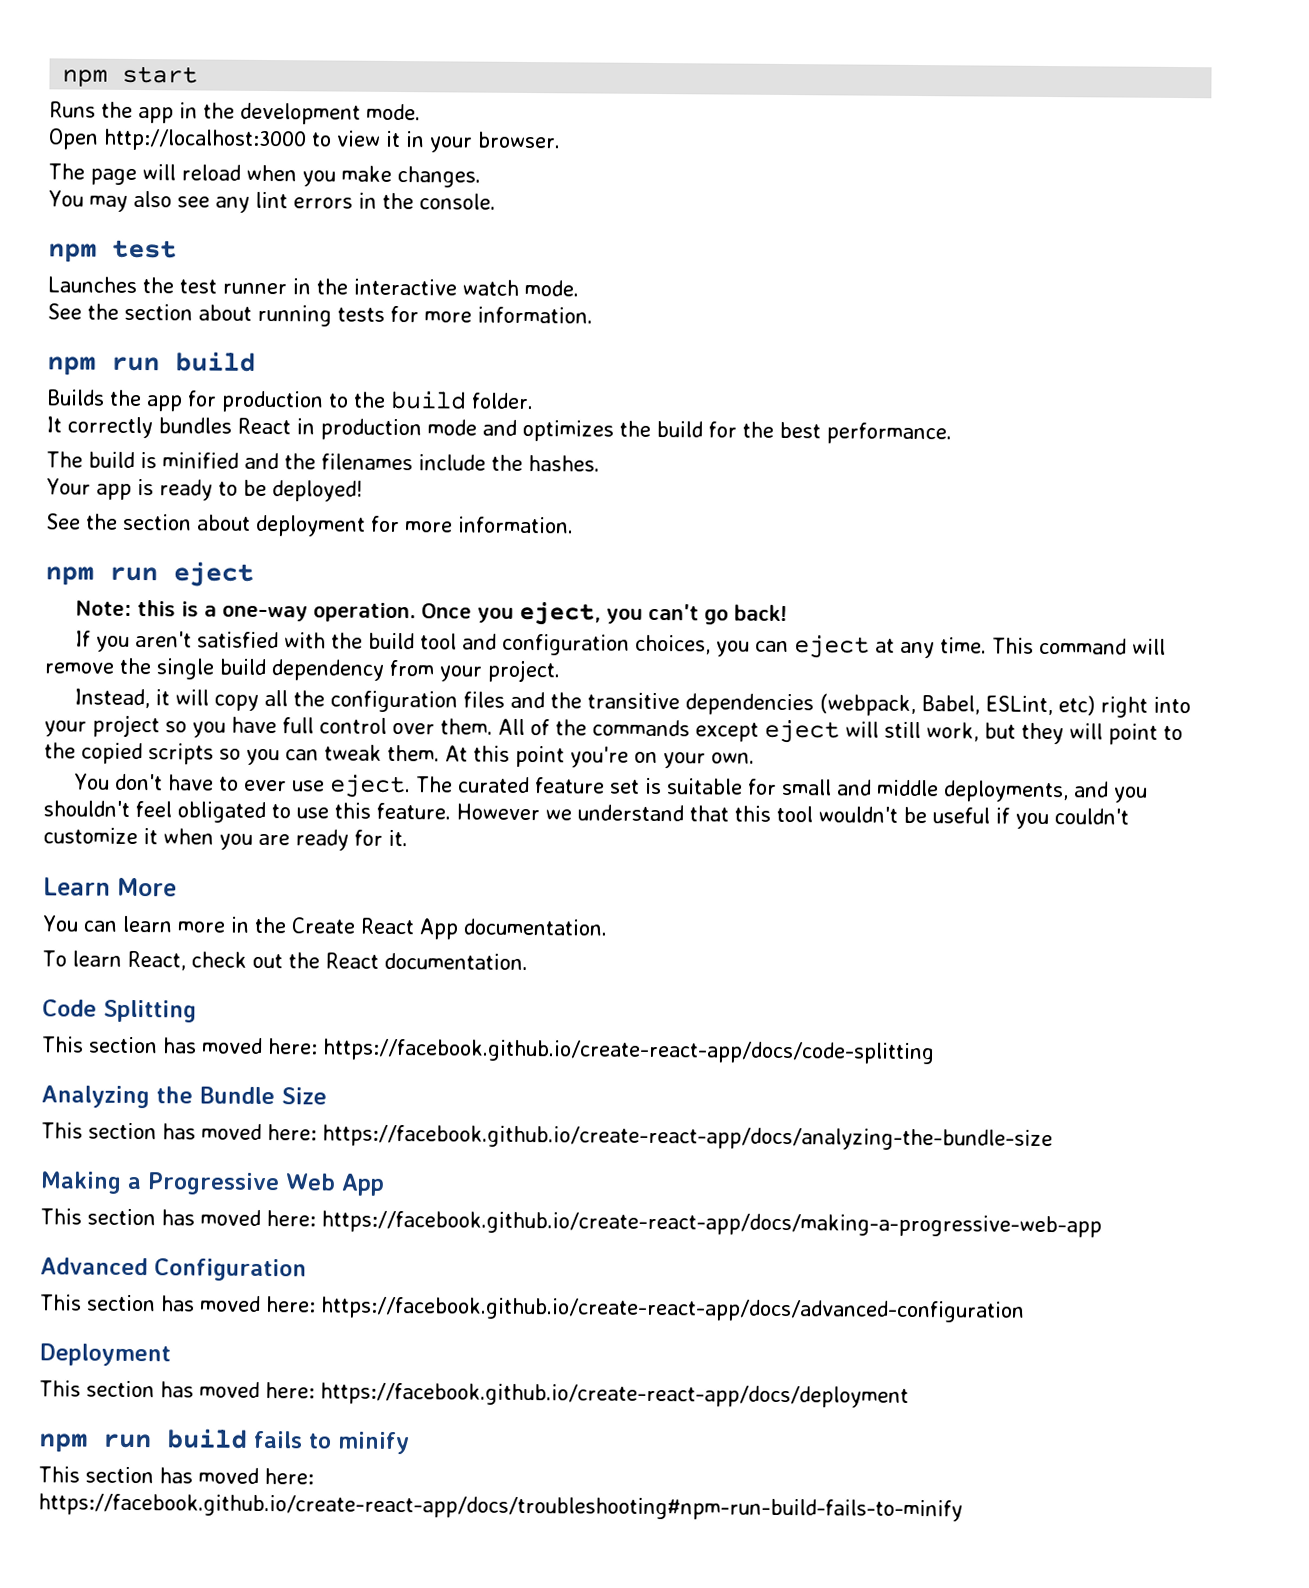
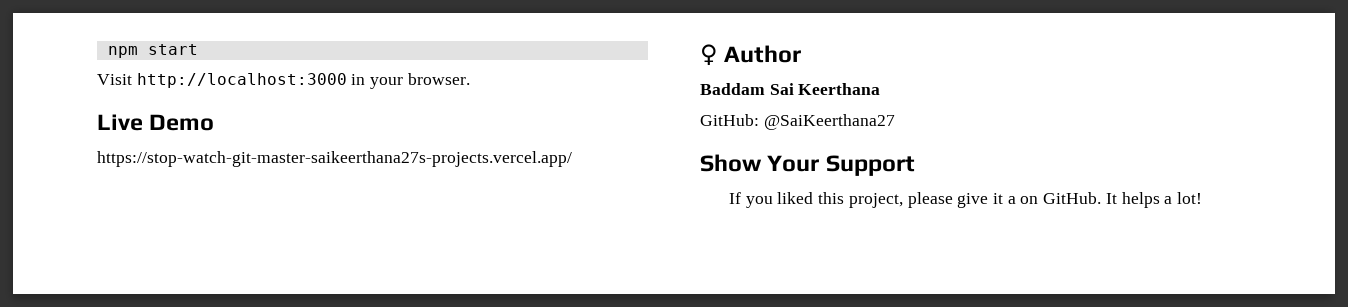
- Runs the app in the development mode.
- Open http://localhost:3000 to view it in your browser.
- The page will reload when you make changes.
- You may also see any lint errors in the console.
- npm test
- Launches the test runner in the interactive watch mode.
- See the section about running tests for more information.
- npm run build
- Builds the app for production to the build folder.
- It correctly bundles React in production mode and optimizes the build for the best performance.
- The build is minified and the filenames include the hashes.
- Your app is ready to be deployed!
- See the section about deployment for more information.
- npm run eject
- Note: this is a one-way operation. Once you eject, you can't go back!
- If you aren't satisfied with the build tool and configuration choices, you can eject at any time. This command will remove the single build dependency from your project.
- Instead, it will copy all the configuration files and the transitive dependencies (webpack, Babel, ESLint, etc) right into your project so you have full control over them. All of the commands except eject will still work, but they will point to the copied scripts so you can tweak them. At this point you're on your own.
- You don't have to ever use eject. The curated feature set is suitable for small and middle deployments, and you shouldn't feel obligated to use this feature. However we understand that this tool wouldn't be useful if you couldn't customize it when you are ready for it.
- Learn More
- You can learn more in the Create React App documentation.
- To learn React, check out the React documentation.
- Code Splitting
- This section has moved here: https://facebook.github.io/create-react-app/docs/code-splitting
- Analyzing the Bundle Size
- This section has moved here: https://facebook.github.io/create-react-app/docs/analyzing-the-bundle-size
- Making a Progressive Web App
- This section has moved here: https://facebook.github.io/create-react-app/docs/making-a-progressive-web-app
- Advanced Configuration
- This section has moved here: https://facebook.github.io/create-react-app/docs/advanced-configuration
- Deployment
- This section has moved here: https://facebook.github.io/create-react-app/docs/deployment
- npm run build fails to minify
- This section has moved here: https://facebook.github.io/create-react-app/docs/troubleshooting#npm-run-build-fails-to-minify
+ Visit http://localhost:3000 in your browser.
+ Live Demo
+ https://stop-watch-git-master-saikeerthana27s-projects.vercel.app/
+ ♀ Author
+ Baddam Sai Keerthana
+ GitHub: @SaiKeerthana27
+ Show Your Support
+ If you liked this project, please give it a on GitHub. It helps a lot!

